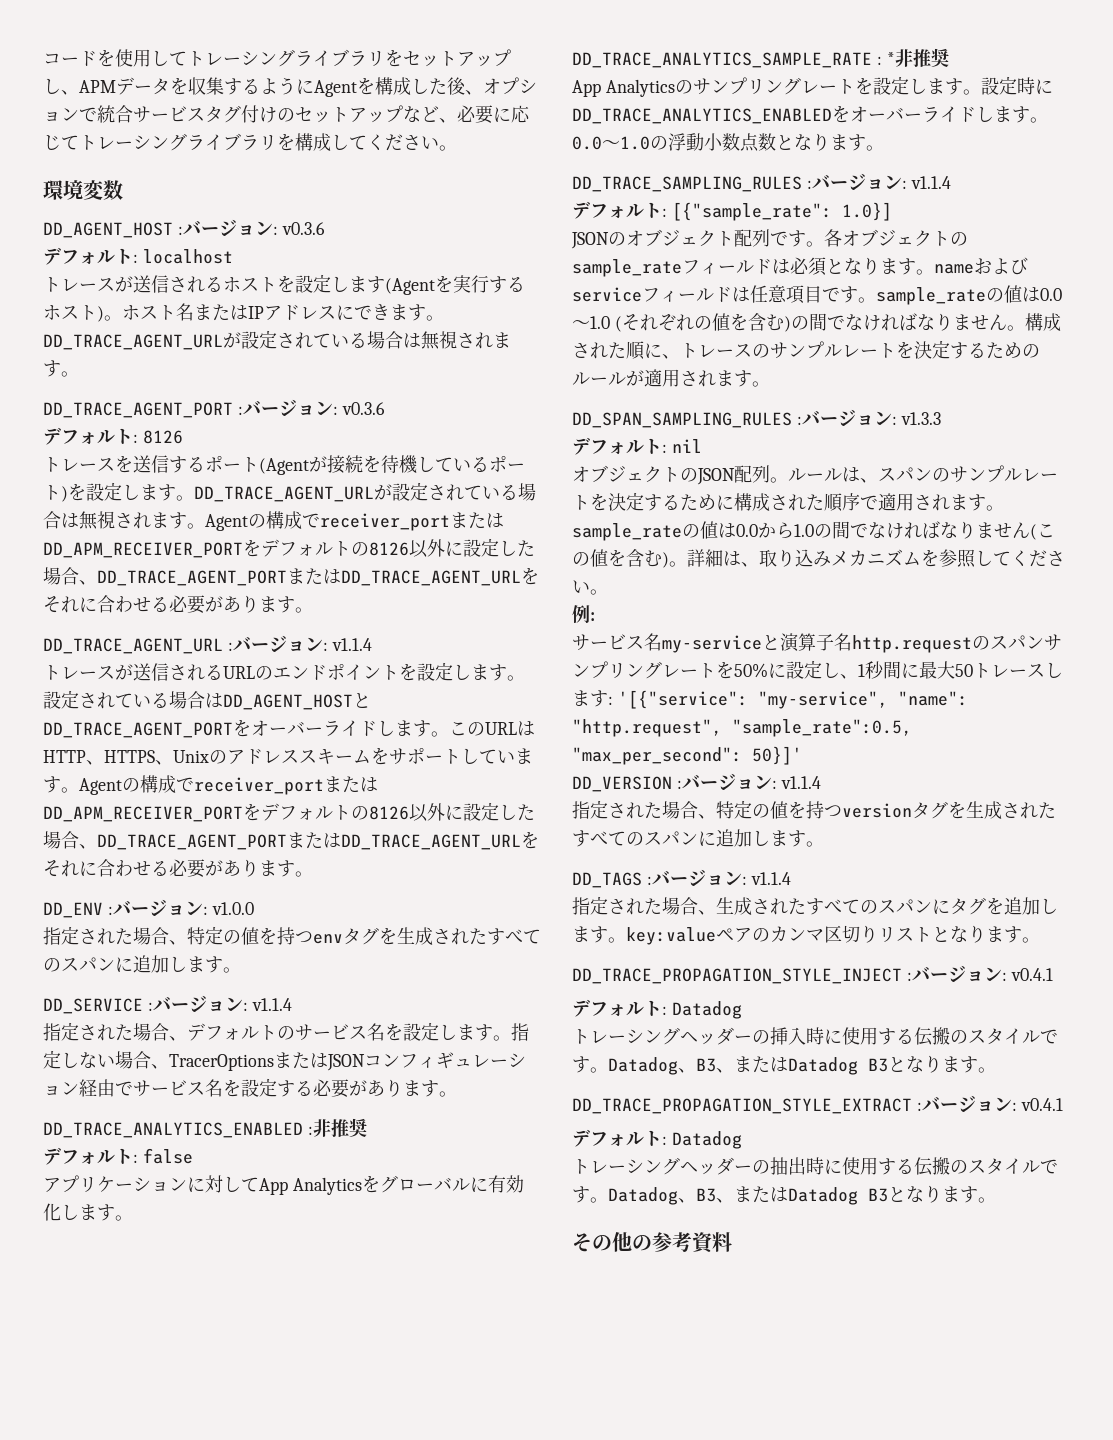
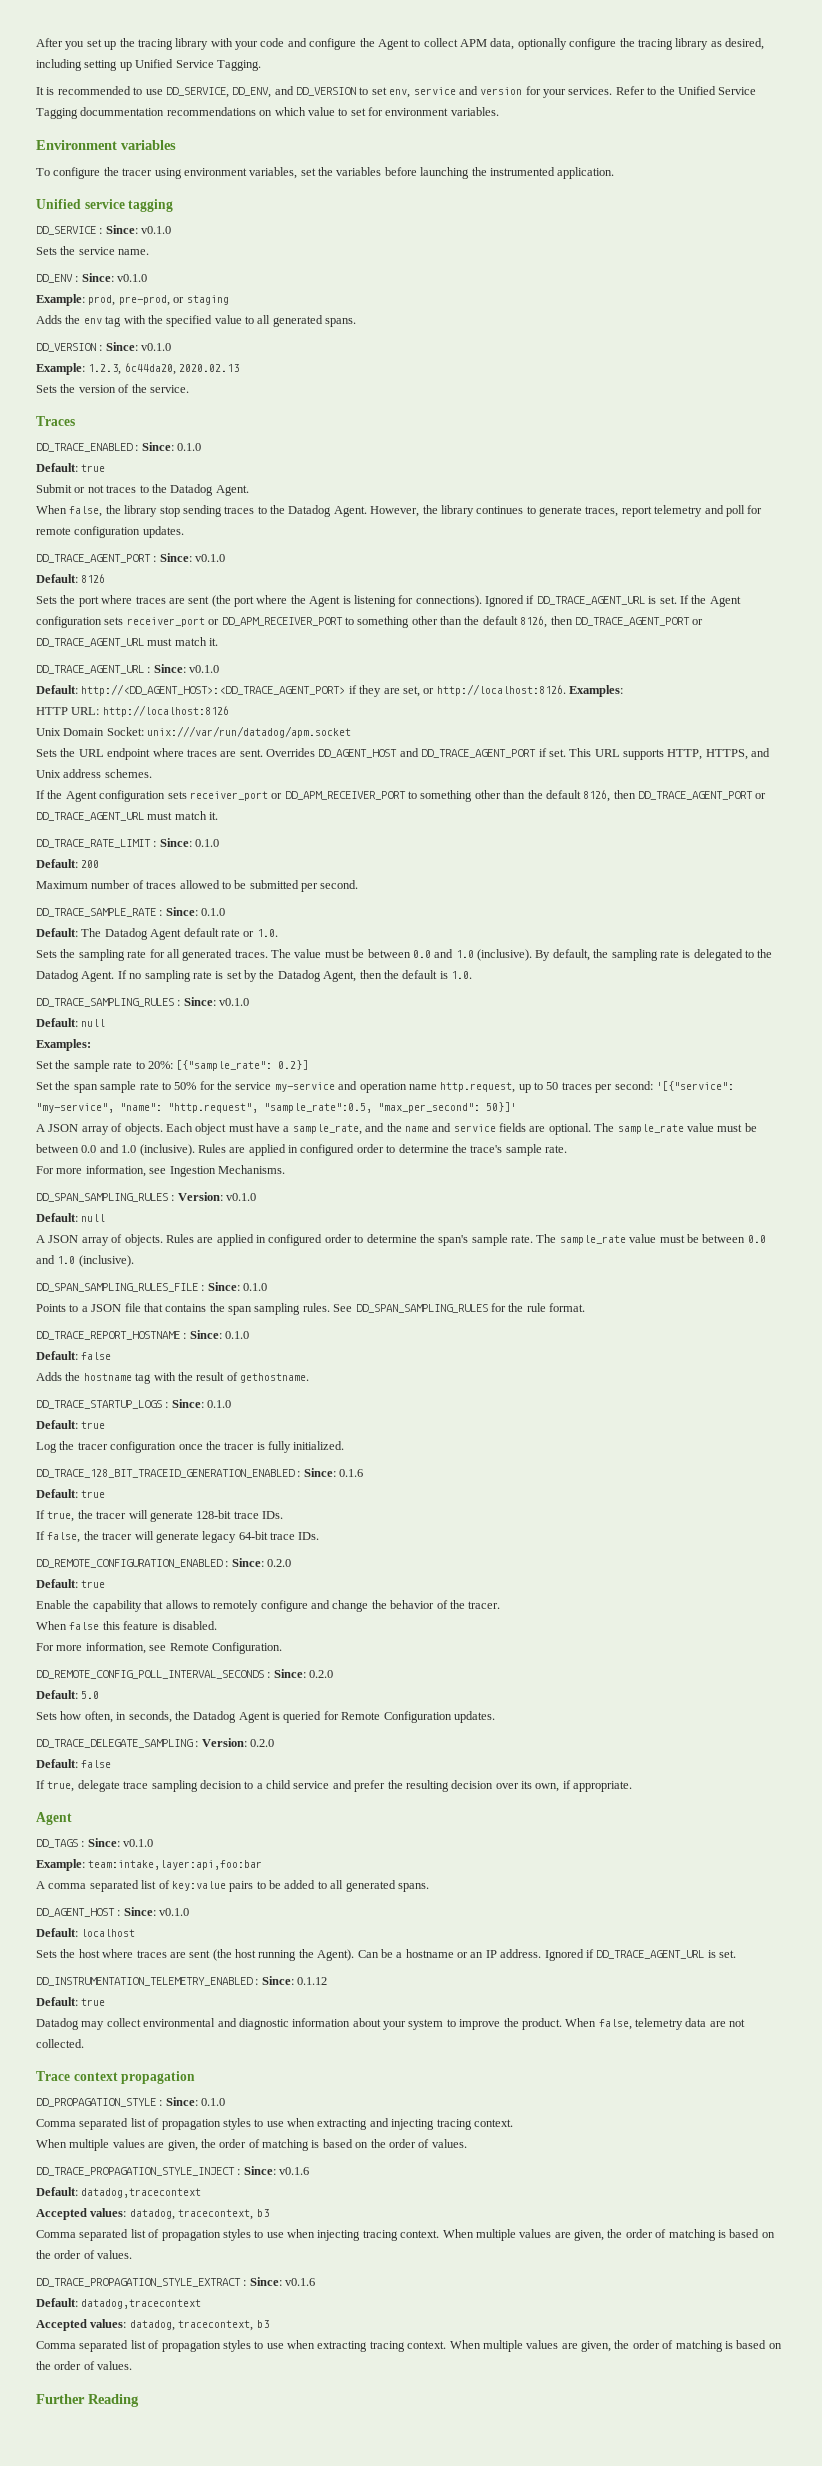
- コードを使用してトレーシングライブラリをセットアップし、APMデータを収集するようにAgentを構成した後、オプションで統合サービスタグ付けのセットアップなど、必要に応じてトレーシングライブラリを構成してください。
- 環境変数
- DD_AGENT_HOST :バージョン: v0.3.6
- デフォルト: localhost
- トレースが送信されるホストを設定します(Agentを実行するホスト)。ホスト名またはIPアドレスにできます。DD_TRACE_AGENT_URLが設定されている場合は無視されます。
- DD_TRACE_AGENT_PORT :バージョン: v0.3.6
- デフォルト: 8126
- トレースを送信するポート(Agentが接続を待機しているポート)を設定します。DD_TRACE_AGENT_URLが設定されている場合は無視されます。Agentの構成でreceiver_portまたはDD_APM_RECEIVER_PORTをデフォルトの8126以外に設定した場合、DD_TRACE_AGENT_PORTまたはDD_TRACE_AGENT_URLをそれに合わせる必要があります。
- DD_TRACE_AGENT_URL :バージョン: v1.1.4
- トレースが送信されるURLのエンドポイントを設定します。設定されている場合はDD_AGENT_HOSTとDD_TRACE_AGENT_PORTをオーバーライドします。このURLはHTTP、HTTPS、Unixのアドレススキームをサポートしています。Agentの構成でreceiver_portまたはDD_APM_RECEIVER_PORTをデフォルトの8126以外に設定した場合、DD_TRACE_AGENT_PORTまたはDD_TRACE_AGENT_URLをそれに合わせる必要があります。
- DD_ENV :バージョン: v1.0.0
- 指定された場合、特定の値を持つenvタグを生成されたすべてのスパンに追加します。
- DD_SERVICE :バージョン: v1.1.4
- 指定された場合、デフォルトのサービス名を設定します。指定しない場合、TracerOptionsまたはJSONコンフィギュレーション経由でサービス名を設定する必要があります。
- DD_TRACE_ANALYTICS_ENABLED :非推奨
- デフォルト: false
- アプリケーションに対してApp Analyticsをグローバルに有効化します。
- DD_TRACE_ANALYTICS_SAMPLE_RATE : *非推奨
- App Analyticsのサンプリングレートを設定します。設定時にDD_TRACE_ANALYTICS_ENABLEDをオーバーライドします。0.0〜1.0の浮動小数点数となります。
- DD_TRACE_SAMPLING_RULES :バージョン: v1.1.4
- デフォルト: [{"sample_rate": 1.0}]
- JSONのオブジェクト配列です。各オブジェクトのsample_rateフィールドは必須となります。nameおよびserviceフィールドは任意項目です。sample_rateの値は0.0～1.0 (それぞれの値を含む)の間でなければなりません。構成された順に、トレースのサンプルレートを決定するためのルールが適用されます。
- DD_SPAN_SAMPLING_RULES :バージョン: v1.3.3
- デフォルト: nil
- オブジェクトのJSON配列。ルールは、スパンのサンプルレートを決定するために構成された順序で適用されます。sample_rateの値は0.0から1.0の間でなければなりません(この値を含む)。詳細は、取り込みメカニズムを参照してください。
- 例:
- サービス名my-serviceと演算子名http.requestのスパンサンプリングレートを50%に設定し、1秒間に最大50トレースします: '[{"service": "my-service", "name": "http.request", "sample_rate":0.5, "max_per_second": 50}]'
+ After you set up the tracing library with your code and configure the Agent to collect APM data, optionally configure the tracing library as desired, including setting up Unified Service Tagging.
+ It is recommended to use DD_SERVICE, DD_ENV, and DD_VERSION to set env, service and version for your services. Refer to the Unified Service Tagging docummentation recommendations on which value to set for environment variables.
+ Environment variables
+ To configure the tracer using environment variables, set the variables before launching the instrumented application.
+ Unified service tagging
+ DD_SERVICE : Since: v0.1.0
+ Sets the service name.
+ DD_ENV : Since: v0.1.0
+ Example: prod, pre-prod, or staging
+ Adds the env tag with the specified value to all generated spans.
+ DD_VERSION : Since: v0.1.0
+ Example: 1.2.3, 6c44da20, 2020.02.13
+ Sets the version of the service.
+ Traces
+ DD_TRACE_ENABLED : Since: 0.1.0
+ Default: true
+ Submit or not traces to the Datadog Agent.
+ When false, the library stop sending traces to the Datadog Agent. However, the library continues to generate traces, report telemetry and poll for remote configuration updates.
+ DD_TRACE_AGENT_PORT : Since: v0.1.0
+ Default: 8126
+ Sets the port where traces are sent (the port where the Agent is listening for connections). Ignored if DD_TRACE_AGENT_URL is set. If the Agent configuration sets receiver_port or DD_APM_RECEIVER_PORT to something other than the default 8126, then DD_TRACE_AGENT_PORT or DD_TRACE_AGENT_URL must match it.
+ DD_TRACE_AGENT_URL : Since: v0.1.0
+ Default: http://<DD_AGENT_HOST>:<DD_TRACE_AGENT_PORT> if they are set, or http://localhost:8126. Examples:
+ HTTP URL: http://localhost:8126
+ Unix Domain Socket: unix:///var/run/datadog/apm.socket
+ Sets the URL endpoint where traces are sent. Overrides DD_AGENT_HOST and DD_TRACE_AGENT_PORT if set. This URL supports HTTP, HTTPS, and Unix address schemes.
+ If the Agent configuration sets receiver_port or DD_APM_RECEIVER_PORT to something other than the default 8126, then DD_TRACE_AGENT_PORT or DD_TRACE_AGENT_URL must match it.
+ DD_TRACE_RATE_LIMIT : Since: 0.1.0
+ Default: 200
+ Maximum number of traces allowed to be submitted per second.
+ DD_TRACE_SAMPLE_RATE : Since: 0.1.0
+ Default: The Datadog Agent default rate or 1.0.
+ Sets the sampling rate for all generated traces. The value must be between 0.0 and 1.0 (inclusive). By default, the sampling rate is delegated to the Datadog Agent. If no sampling rate is set by the Datadog Agent, then the default is 1.0.
+ DD_TRACE_SAMPLING_RULES : Since: v0.1.0
+ Default: null
+ Examples:
+ Set the sample rate to 20%: [{"sample_rate": 0.2}]
+ Set the span sample rate to 50% for the service my-service and operation name http.request, up to 50 traces per second: '[{"service": "my-service", "name": "http.request", "sample_rate":0.5, "max_per_second": 50}]'
- DD_VERSION :バージョン: v1.1.4
- 指定された場合、特定の値を持つversionタグを生成されたすべてのスパンに追加します。
- DD_TAGS :バージョン: v1.1.4
- 指定された場合、生成されたすべてのスパンにタグを追加します。key:valueペアのカンマ区切りリストとなります。
- DD_TRACE_PROPAGATION_STYLE_INJECT :バージョン: v0.4.1
- デフォルト: Datadog
- トレーシングヘッダーの挿入時に使用する伝搬のスタイルです。Datadog、B3、またはDatadog B3となります。
- DD_TRACE_PROPAGATION_STYLE_EXTRACT :バージョン: v0.4.1
- デフォルト: Datadog
- トレーシングヘッダーの抽出時に使用する伝搬のスタイルです。Datadog、B3、またはDatadog B3となります。
- その他の参考資料
+ A JSON array of objects. Each object must have a sample_rate, and the name and service fields are optional. The sample_rate value must be between 0.0 and 1.0 (inclusive). Rules are applied in configured order to determine the trace's sample rate.
+ For more information, see Ingestion Mechanisms.
+ DD_SPAN_SAMPLING_RULES : Version: v0.1.0
+ Default: null
+ A JSON array of objects. Rules are applied in configured order to determine the span's sample rate. The sample_rate value must be between 0.0 and 1.0 (inclusive).
+ DD_SPAN_SAMPLING_RULES_FILE : Since: 0.1.0
+ Points to a JSON file that contains the span sampling rules. See DD_SPAN_SAMPLING_RULES for the rule format.
+ DD_TRACE_REPORT_HOSTNAME : Since: 0.1.0
+ Default: false
+ Adds the hostname tag with the result of gethostname.
+ DD_TRACE_STARTUP_LOGS : Since: 0.1.0
+ Default: true
+ Log the tracer configuration once the tracer is fully initialized.
+ DD_TRACE_128_BIT_TRACEID_GENERATION_ENABLED : Since: 0.1.6
+ Default: true
+ If true, the tracer will generate 128-bit trace IDs.
+ If false, the tracer will generate legacy 64-bit trace IDs.
+ DD_REMOTE_CONFIGURATION_ENABLED : Since: 0.2.0
+ Default: true
+ Enable the capability that allows to remotely configure and change the behavior of the tracer.
+ When false this feature is disabled.
+ For more information, see Remote Configuration.
+ DD_REMOTE_CONFIG_POLL_INTERVAL_SECONDS : Since: 0.2.0
+ Default: 5.0
+ Sets how often, in seconds, the Datadog Agent is queried for Remote Configuration updates.
+ DD_TRACE_DELEGATE_SAMPLING : Version: 0.2.0
+ Default: false
+ If true, delegate trace sampling decision to a child service and prefer the resulting decision over its own, if appropriate.
+ Agent
+ DD_TAGS : Since: v0.1.0
+ Example: team:intake,layer:api,foo:bar
+ A comma separated list of key:value pairs to be added to all generated spans.
+ DD_AGENT_HOST : Since: v0.1.0
+ Default: localhost
+ Sets the host where traces are sent (the host running the Agent). Can be a hostname or an IP address. Ignored if DD_TRACE_AGENT_URL is set.
+ DD_INSTRUMENTATION_TELEMETRY_ENABLED : Since: 0.1.12
+ Default: true
+ Datadog may collect environmental and diagnostic information about your system to improve the product. When false, telemetry data are not collected.
+ Trace context propagation
+ DD_PROPAGATION_STYLE : Since: 0.1.0
+ Comma separated list of propagation styles to use when extracting and injecting tracing context.
+ When multiple values are given, the order of matching is based on the order of values.
+ DD_TRACE_PROPAGATION_STYLE_INJECT : Since: v0.1.6
+ Default: datadog,tracecontext
+ Accepted values: datadog, tracecontext, b3
+ Comma separated list of propagation styles to use when injecting tracing context. When multiple values are given, the order of matching is based on the order of values.
+ DD_TRACE_PROPAGATION_STYLE_EXTRACT : Since: v0.1.6
+ Default: datadog,tracecontext
+ Accepted values: datadog, tracecontext, b3
+ Comma separated list of propagation styles to use when extracting tracing context. When multiple values are given, the order of matching is based on the order of values.
+ Further Reading

